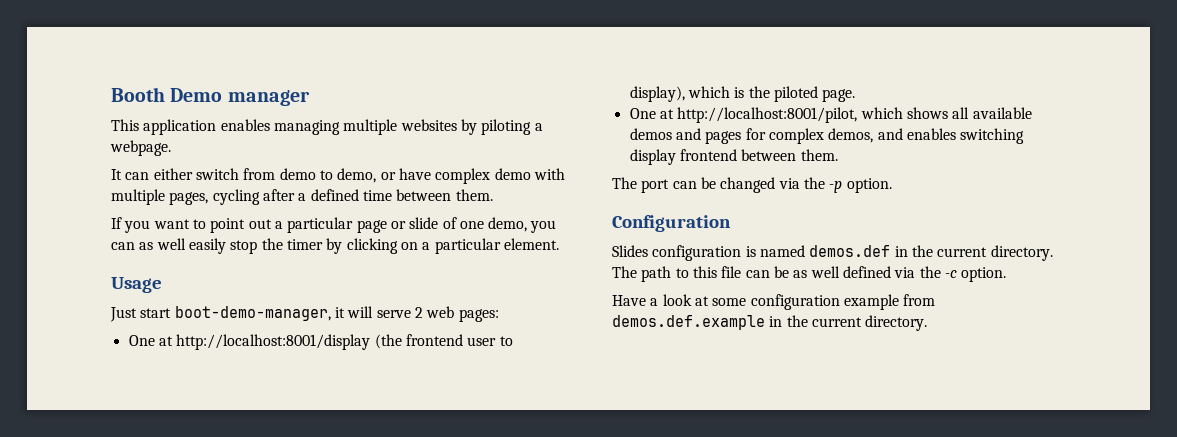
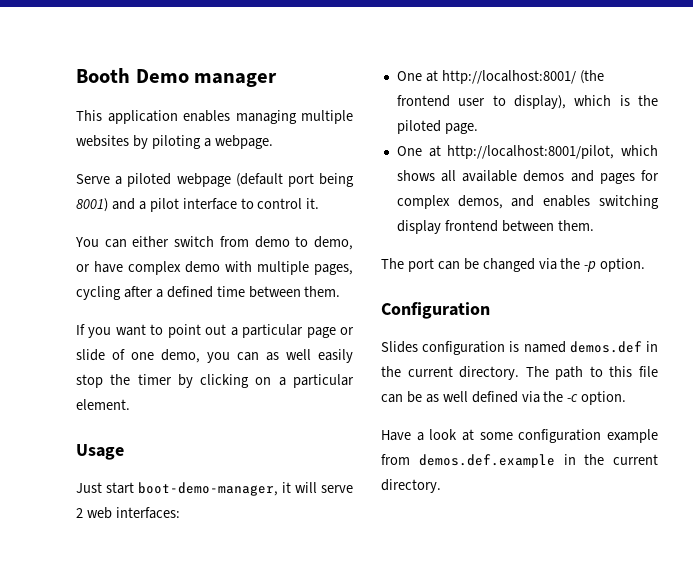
- It can either switch from demo to demo, or have complex demo with multiple pages, cycling after a defined time between them.
+ Serve a piloted webpage (default port being 8001) and a pilot interface to control it.
+ You can either switch from demo to demo, or have complex demo with multiple pages, cycling after a defined time between them.
- Just start boot-demo-manager, it will serve 2 web pages:
- One at http://localhost:8001/display (the frontend user to display), which is the piloted page.
+ Just start boot-demo-manager, it will serve 2 web interfaces:
+ One at http://localhost:8001/ (the frontend user to display), which is the piloted page.

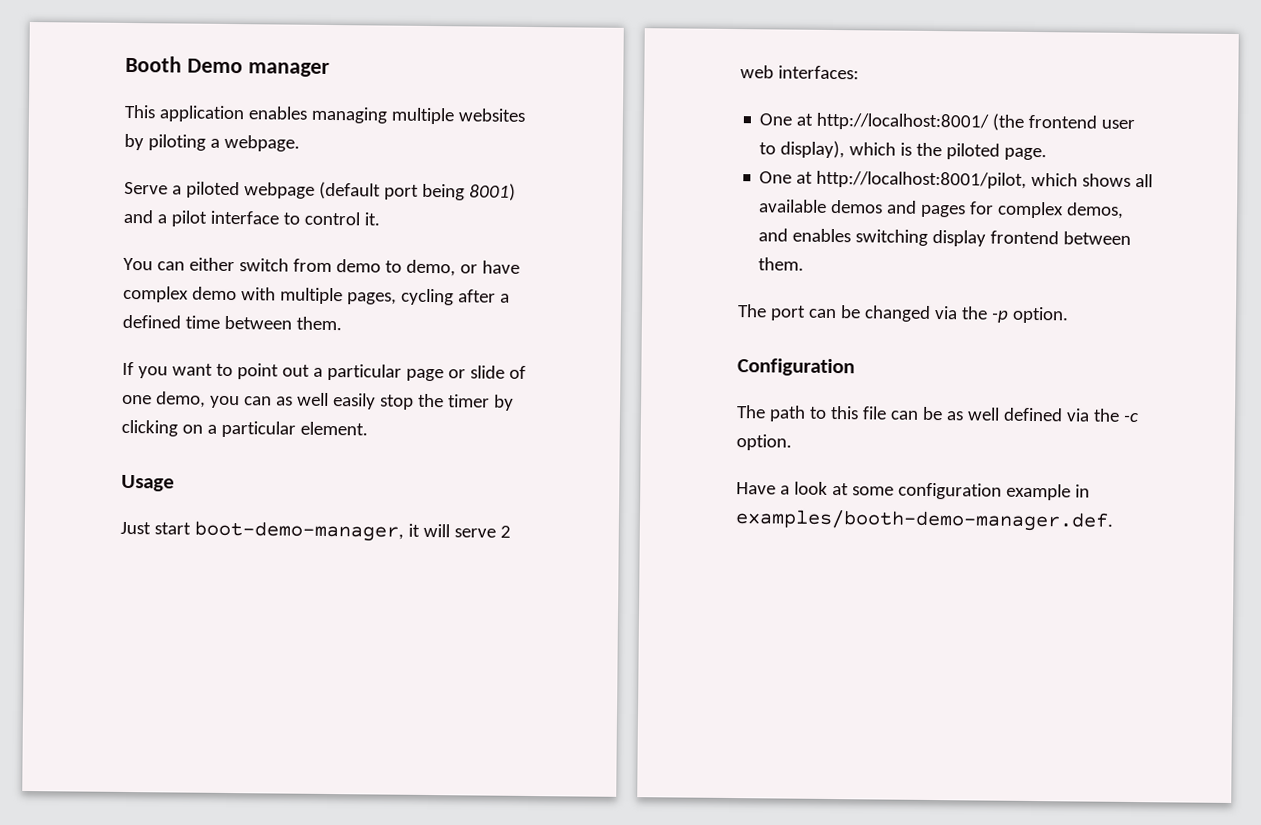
- Slides configuration is named demos.def in the current directory.
- Have a look at some configuration example from demos.def.example in the current directory.
+ Have a look at some configuration example in examples/booth-demo-manager.def.

